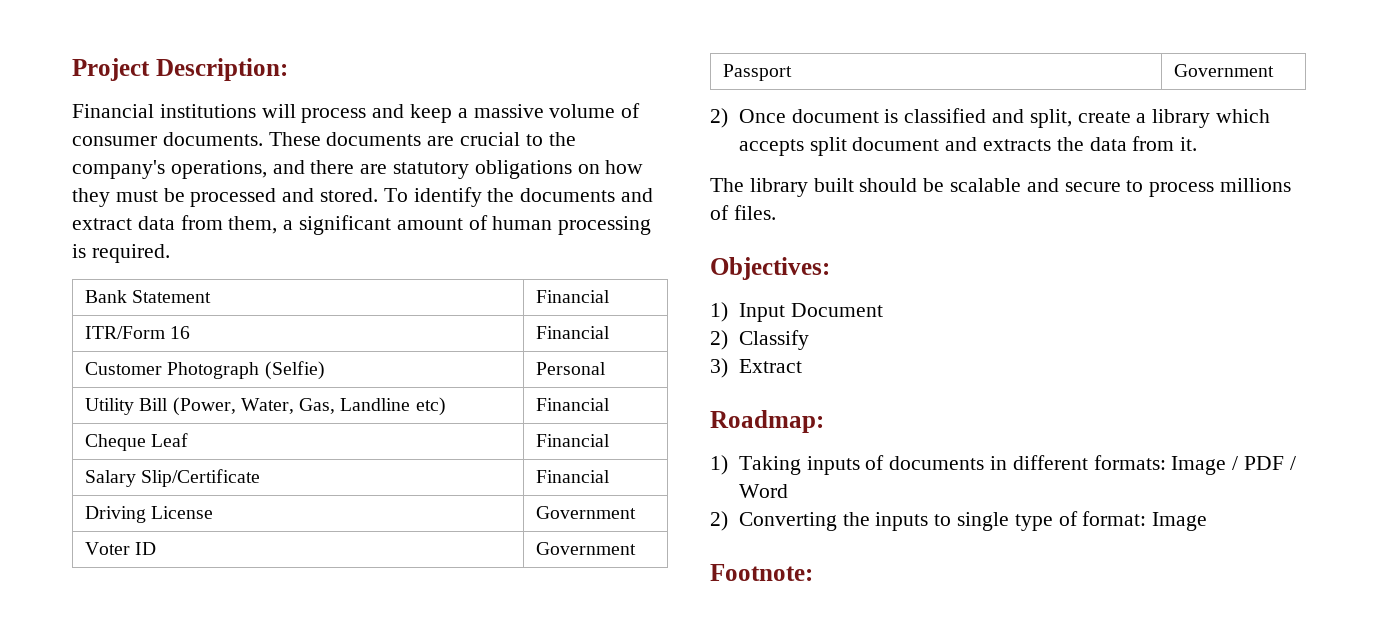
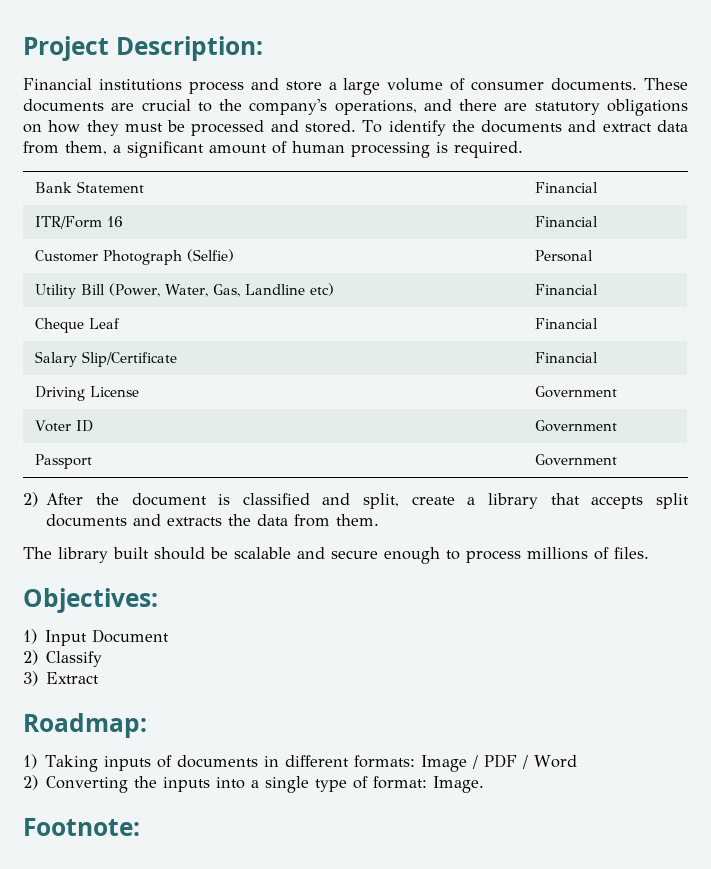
- Financial institutions will process and keep a massive volume of consumer documents.
+ Financial institutions process and store a large volume of consumer documents.
- 2) Once document is classified and split, create a library which accepts split document and extracts the data from it.
+ 2) After the document is classified and split, create a library that accepts split documents and extracts the data from them.
- The library built should be scalable and secure to process millions of files.
+ The library built should be scalable and secure enough to process millions of files.
- 2) Converting the inputs to single type of format: Image
+ 2) Converting the inputs into a single type of format: Image.

